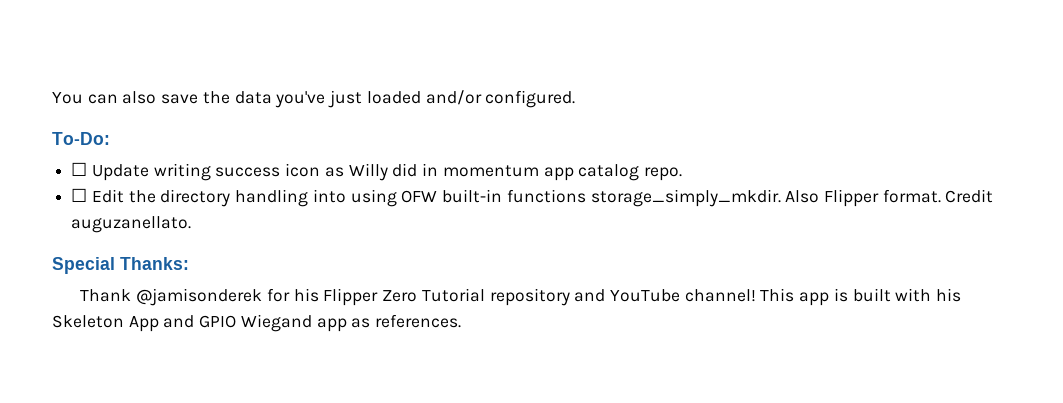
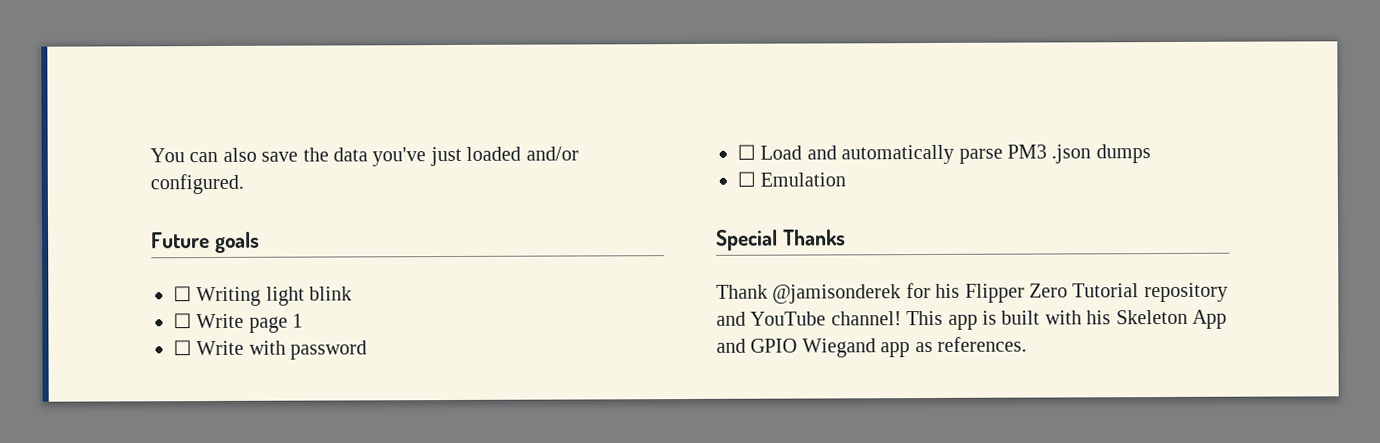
- To-Do:
- ☐ Update writing success icon as Willy did in momentum app catalog repo.
- ☐ Edit the directory handling into using OFW built-in functions storage_simply_mkdir. Also Flipper format. Credit auguzanellato.
+ Future goals
+ ☐ Writing light blink
+ ☐ Write page 1
+ ☐ Write with password
+ ☐ Load and automatically parse PM3 .json dumps
+ ☐ Emulation
- Special Thanks:
+ Special Thanks

